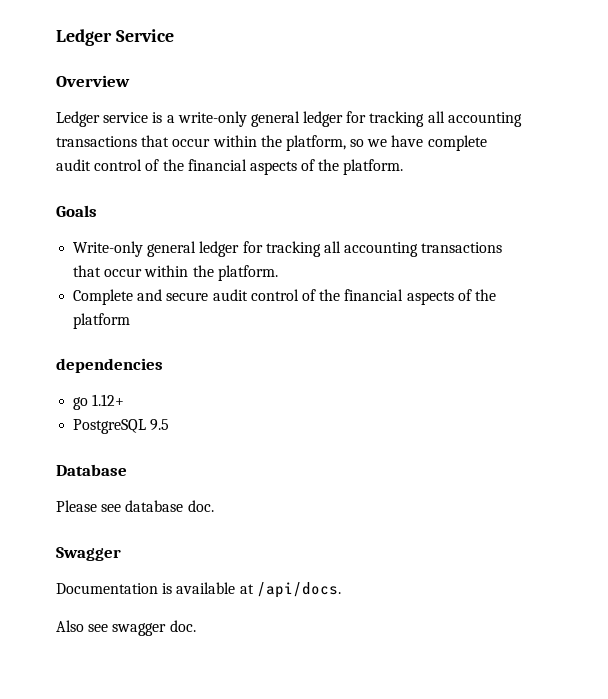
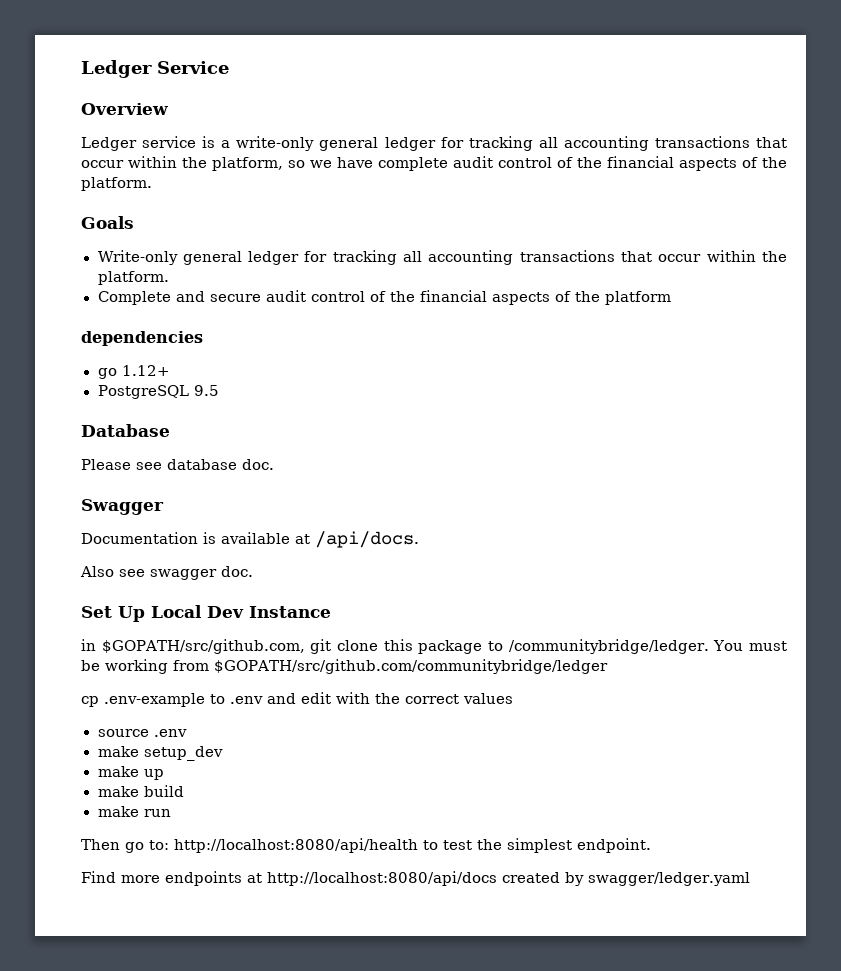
+ Set Up Local Dev Instance
+ in $GOPATH/src/github.com, git clone this package to /communitybridge/ledger. You must be working from $GOPATH/src/github.com/communitybridge/ledger
+ cp .env-example to .env and edit with the correct values
+ source .env
+ make setup_dev
+ make up
+ make build
+ make run
+ Then go to: http://localhost:8080/api/health to test the simplest endpoint.
+ Find more endpoints at http://localhost:8080/api/docs created by swagger/ledger.yaml

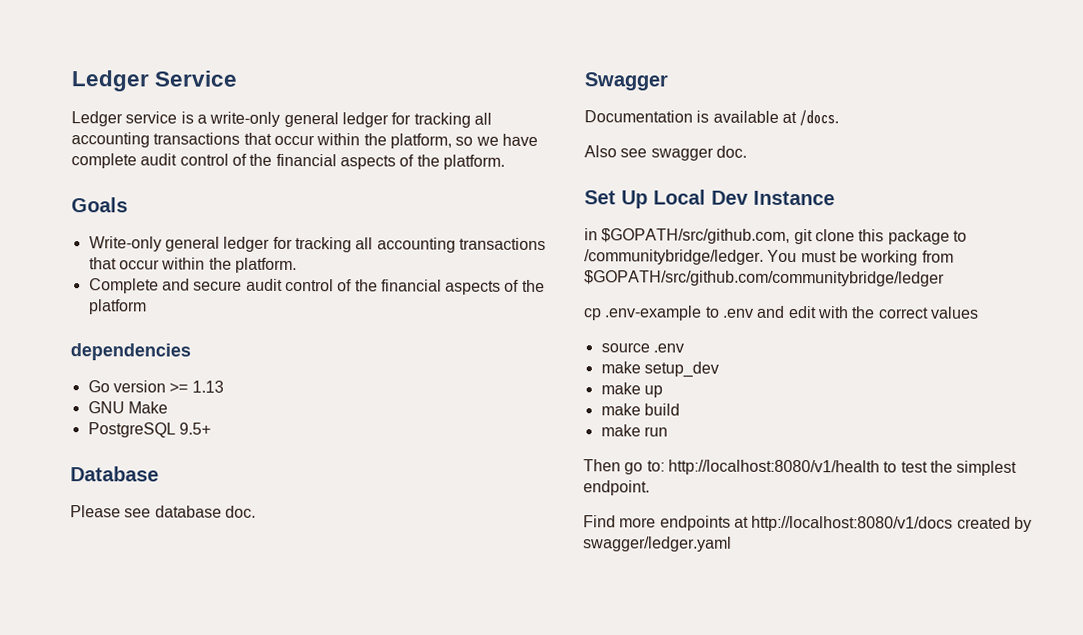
- Overview
- go 1.12+
+ Go version >= 1.13
+ GNU Make
- PostgreSQL 9.5
+ PostgreSQL 9.5+
- Documentation is available at /api/docs.
+ Documentation is available at /docs.
- Then go to: http://localhost:8080/api/health to test the simplest endpoint.
+ Then go to: http://localhost:8080/v1/health to test the simplest endpoint.
- Find more endpoints at http://localhost:8080/api/docs created by swagger/ledger.yaml
+ Find more endpoints at http://localhost:8080/v1/docs created by swagger/ledger.yaml

